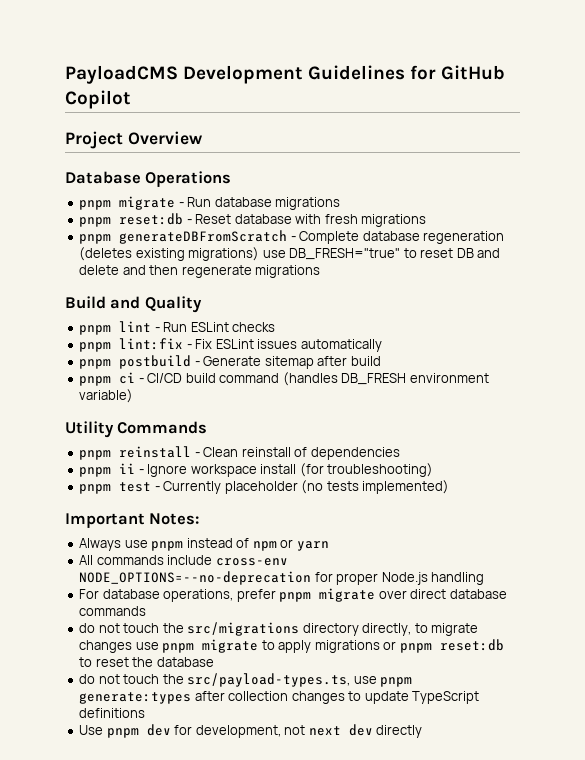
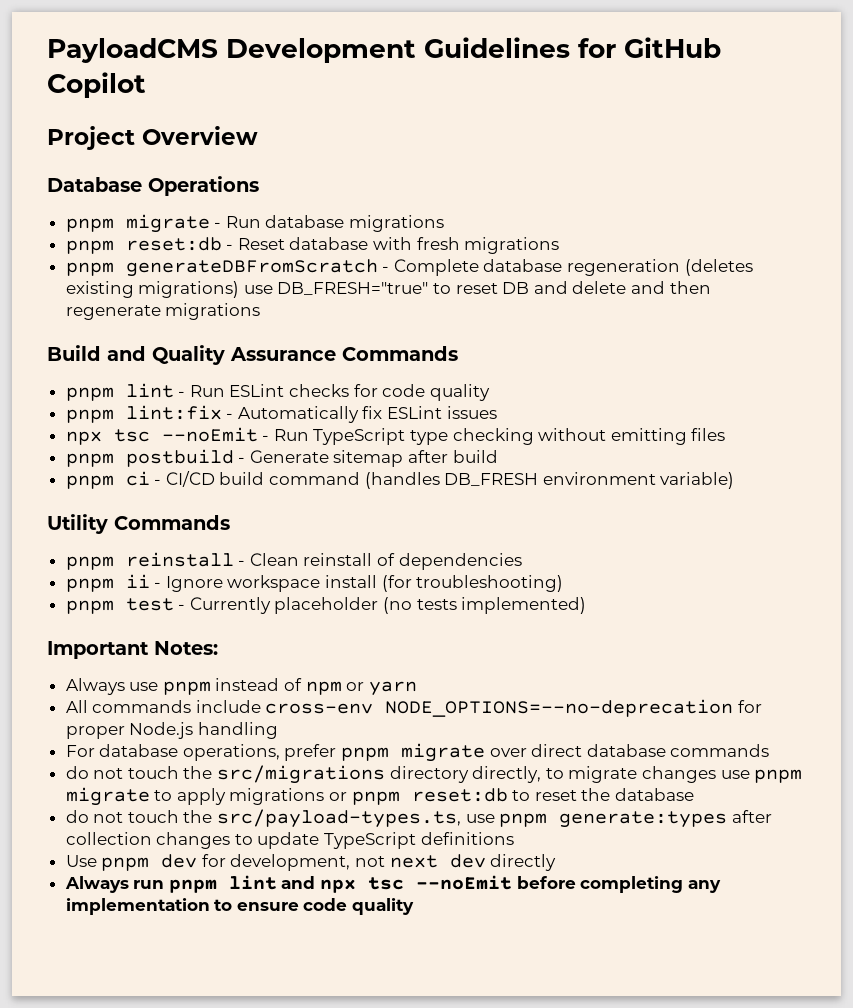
- Build and Quality
+ Build and Quality Assurance Commands
- pnpm lint - Run ESLint checks
+ pnpm lint - Run ESLint checks for code quality
- pnpm lint:fix - Fix ESLint issues automatically
+ pnpm lint:fix - Automatically fix ESLint issues
+ npx tsc --noEmit - Run TypeScript type checking without emitting files
+ Always run pnpm lint and npx tsc --noEmit before completing any implementation to ensure code quality

